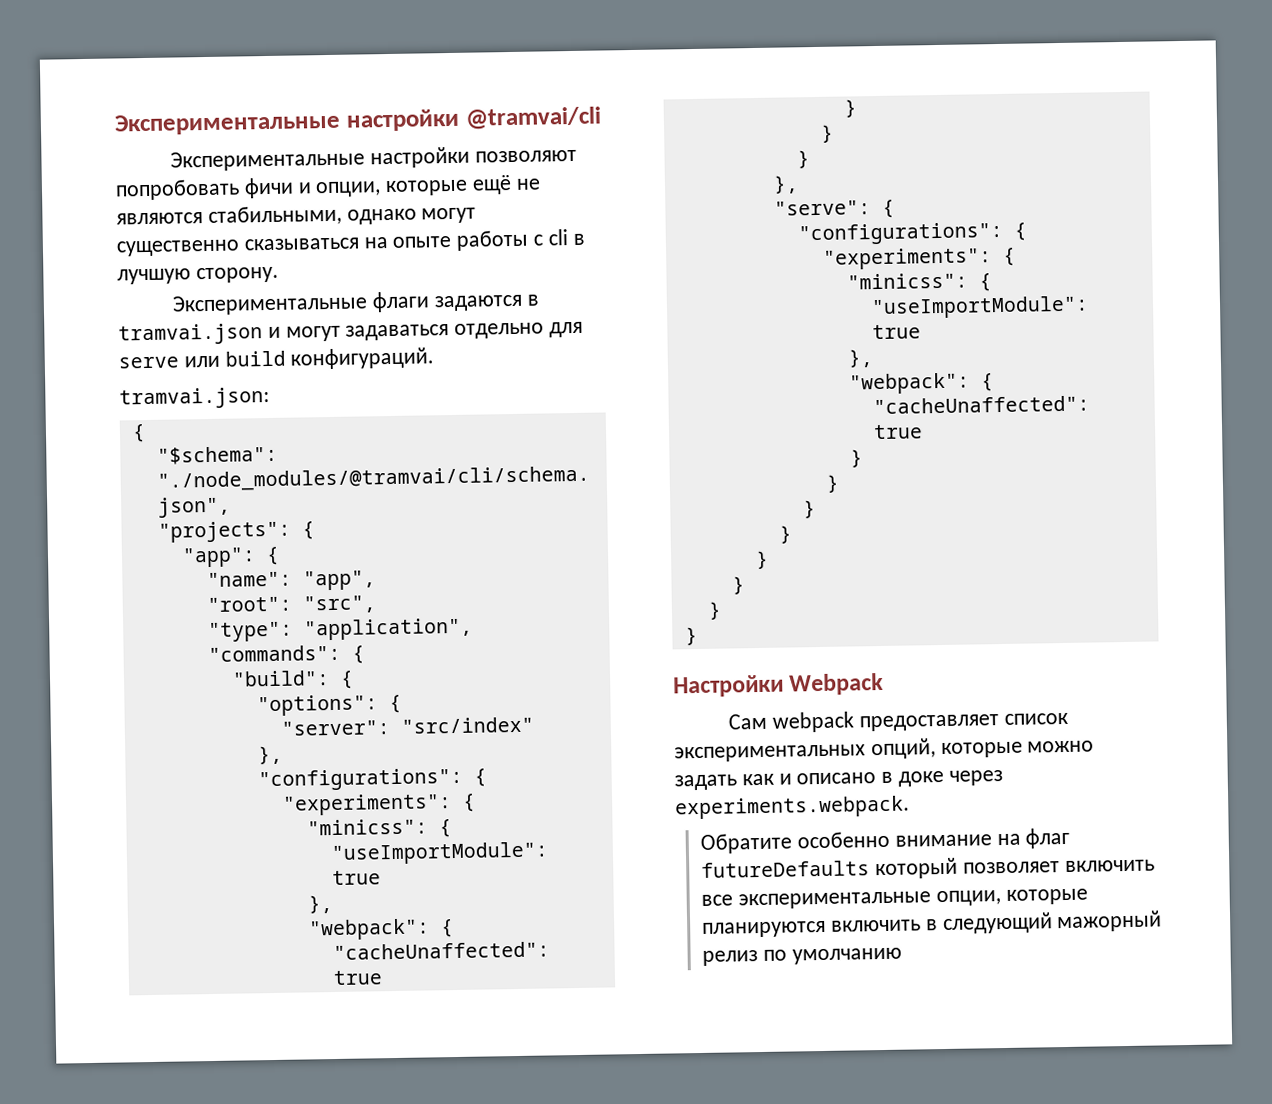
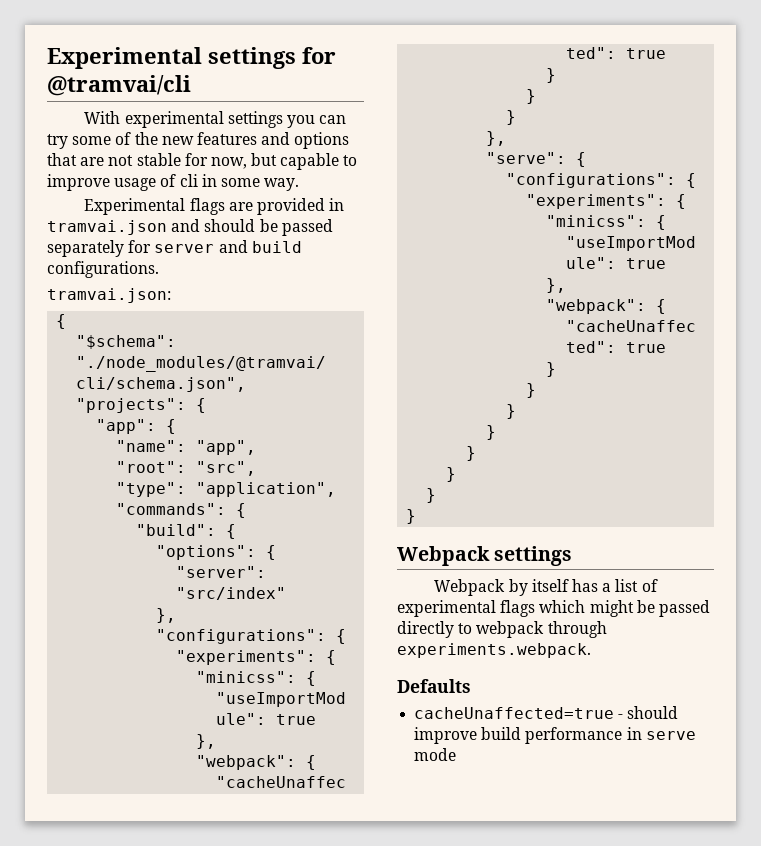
- Экспериментальные настройки @tramvai/cli
- Экспериментальные настройки позволяют попробовать фичи и опции, которые ещё не являются стабильными, однако могут существенно сказываться на опыте работы с cli в лучшую сторону.
- Экспериментальные флаги задаются в tramvai.json и могут задаваться отдельно для serve или build конфигураций.
+ Experimental settings for @tramvai/cli
+ With experimental settings you can try some of the new features and options that are not stable for now, but capable to improve usage of cli in some way.
+ Experimental flags are provided in tramvai.json and should be passed separately for server and build configurations.
- Настройки Webpack
- Сам webpack предоставляет список экспериментальных опций, которые можно задать как и описано в доке через experiments.webpack.
- Обратите особенно внимание на флаг futureDefaults который позволяет включить все экспериментальные опции, которые планируются включить в следующий мажорный релиз по умолчанию
+ Webpack settings
+ Webpack by itself has a list of experimental flags which might be passed directly to webpack through experiments.webpack.
+ Defaults
+ cacheUnaffected=true - should improve build performance in serve mode

